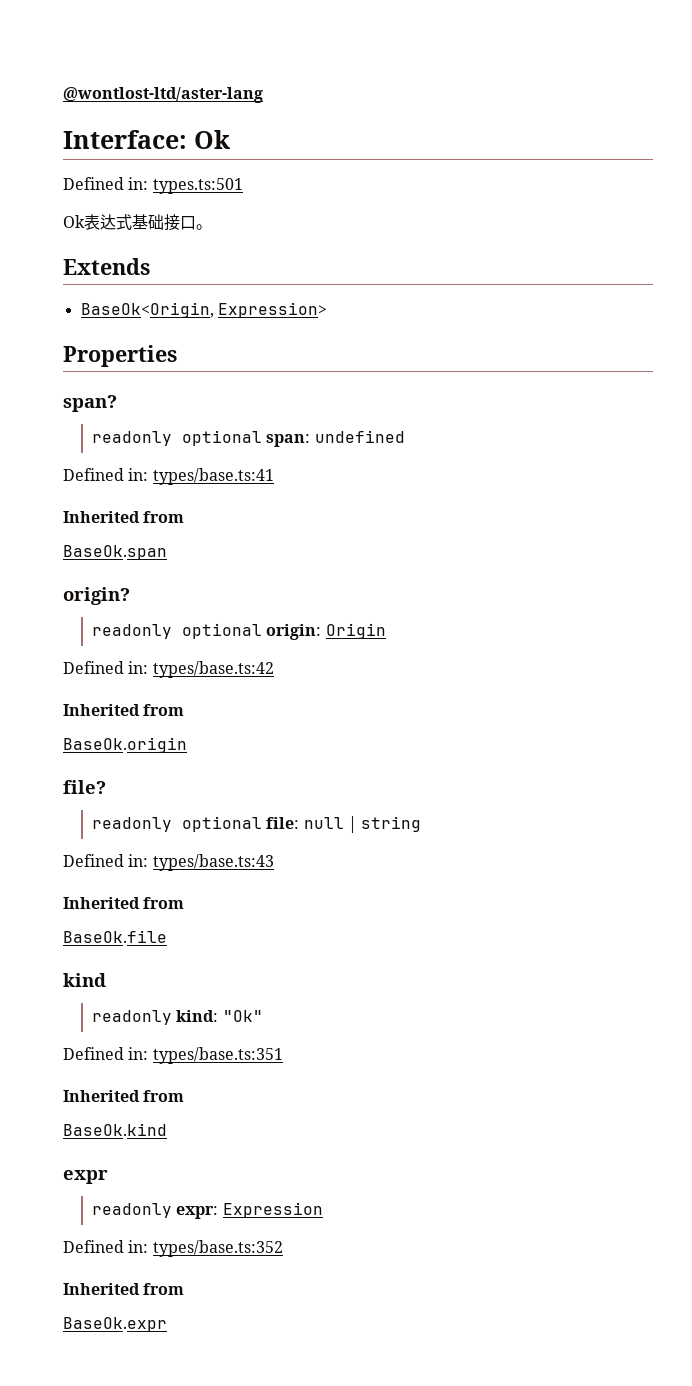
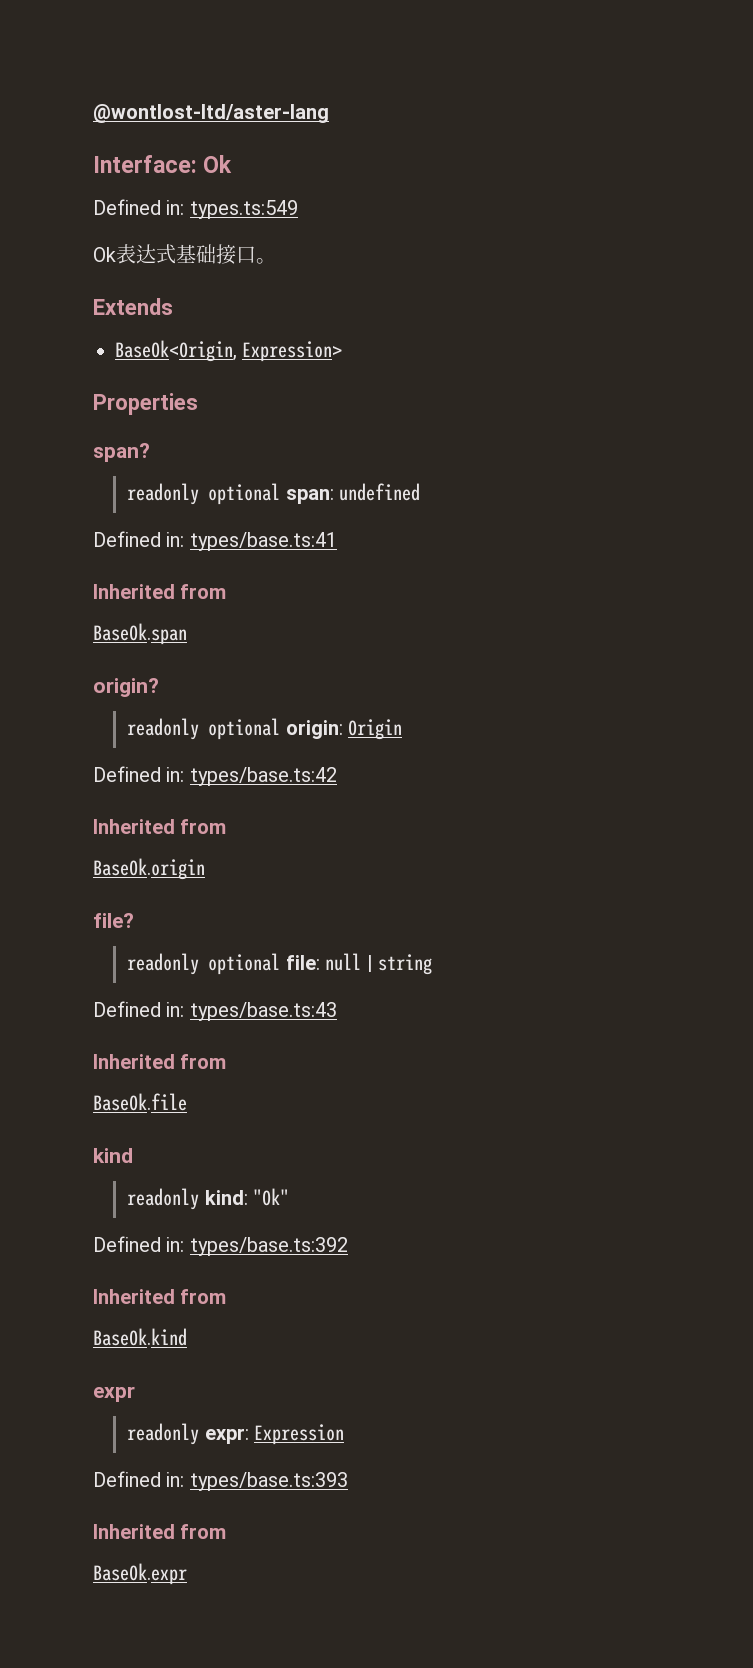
- Defined in: types.ts:501
+ Defined in: types.ts:549
- Defined in: types/base.ts:351
+ Defined in: types/base.ts:392
- Defined in: types/base.ts:352
+ Defined in: types/base.ts:393

